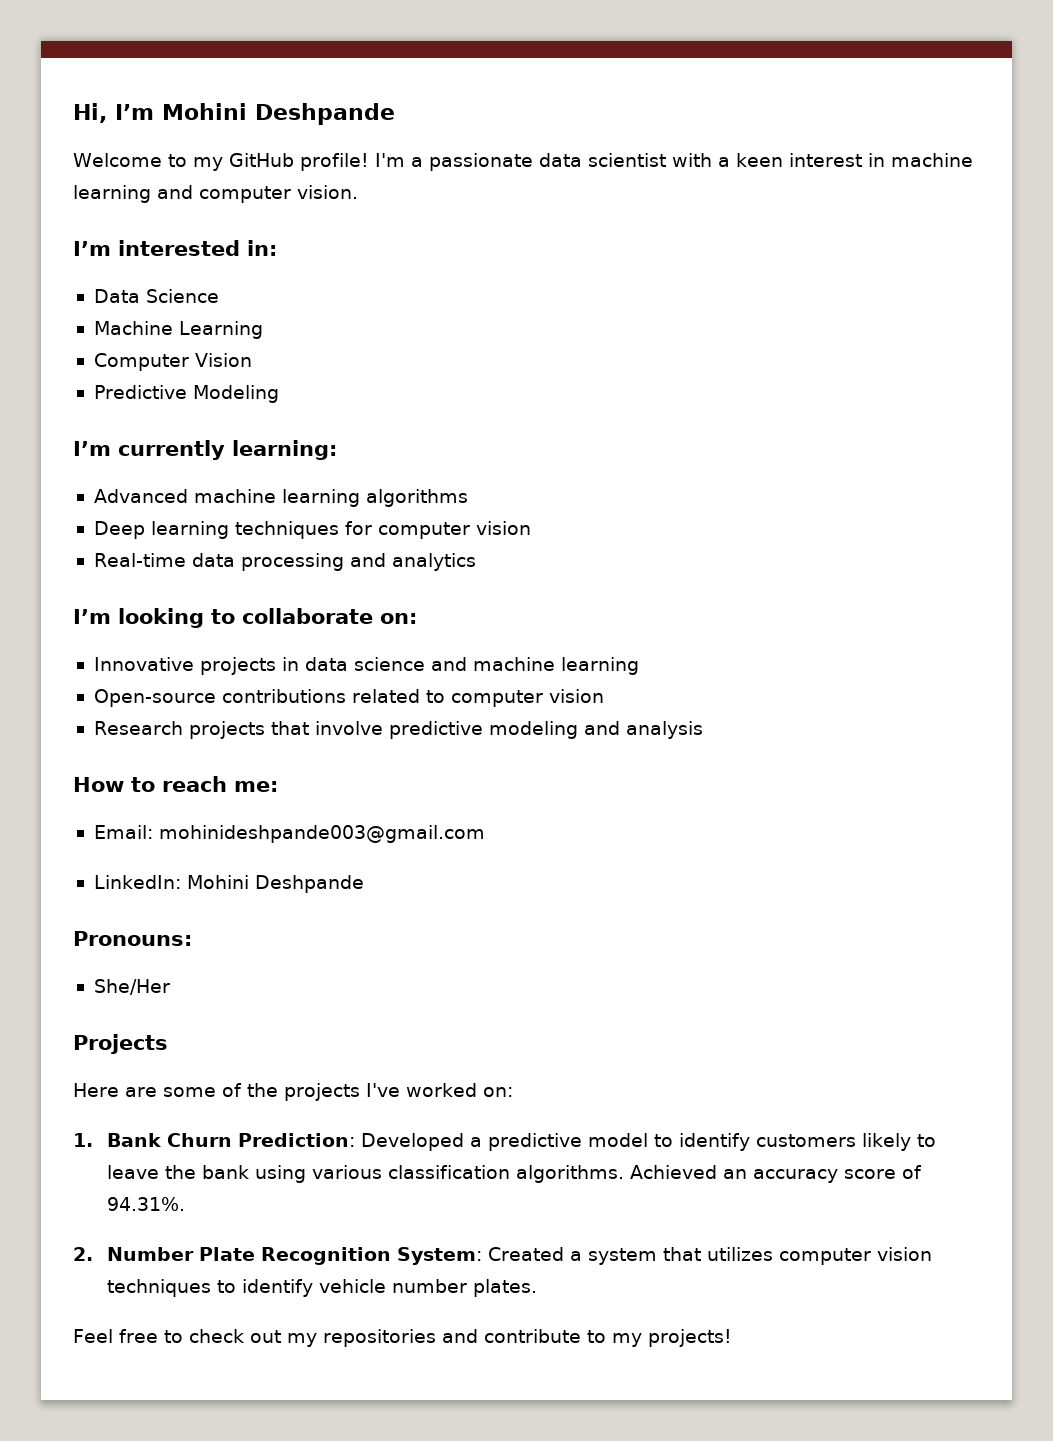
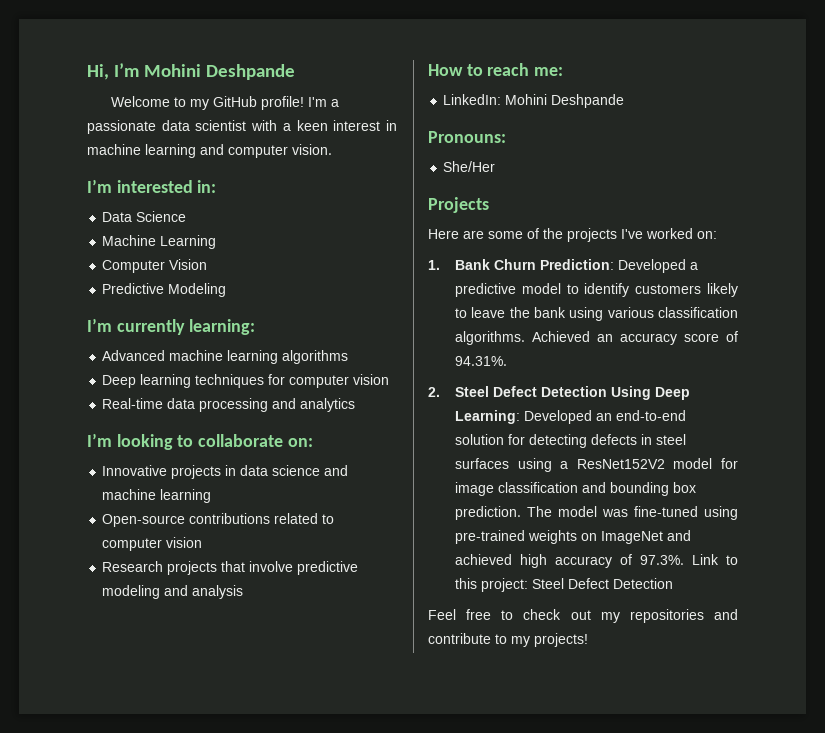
- Email: mohinideshpande003@gmail.com
- 2. Number Plate Recognition System: Created a system that utilizes computer vision techniques to identify vehicle number plates.
+ 2. Steel Defect Detection Using Deep Learning: Developed an end-to-end solution for detecting defects in steel surfaces using a ResNet152V2 model for image classification and bounding box prediction. The model was fine-tuned using pre-trained weights on ImageNet and achieved high accuracy of 97.3%. Link to this project: Steel Defect Detection

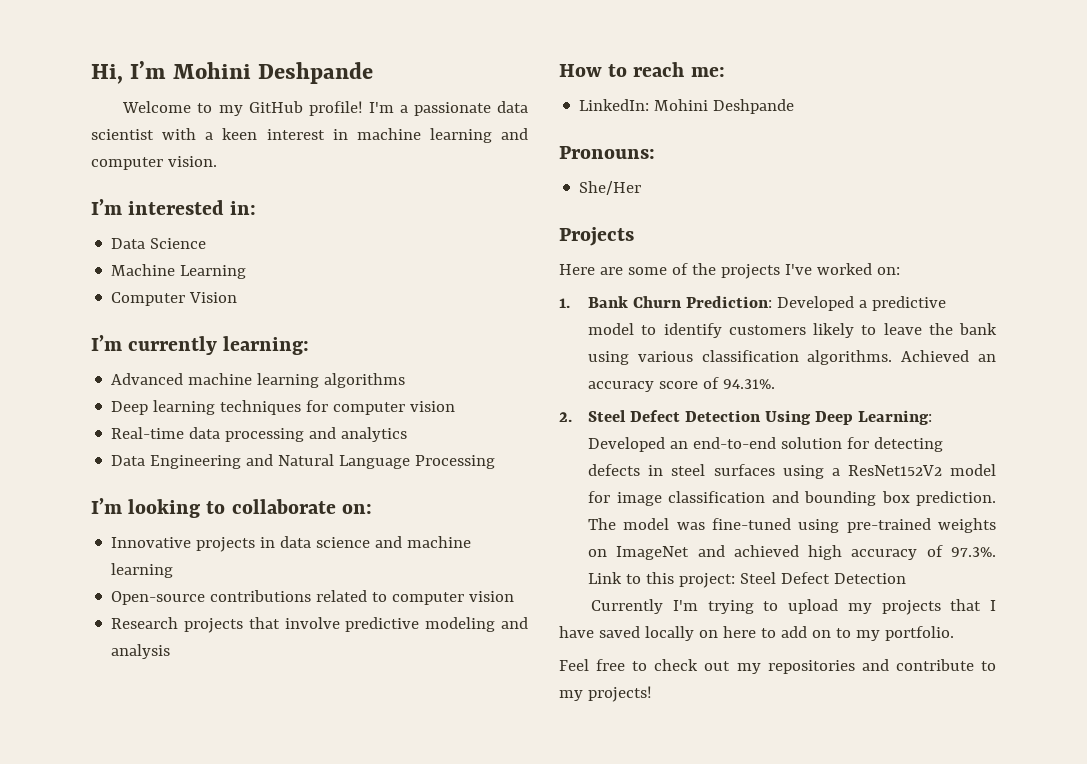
- Predictive Modeling
+ Data Engineering and Natural Language Processing
+ Currently I'm trying to upload my projects that I have saved locally on here to add on to my portfolio.

